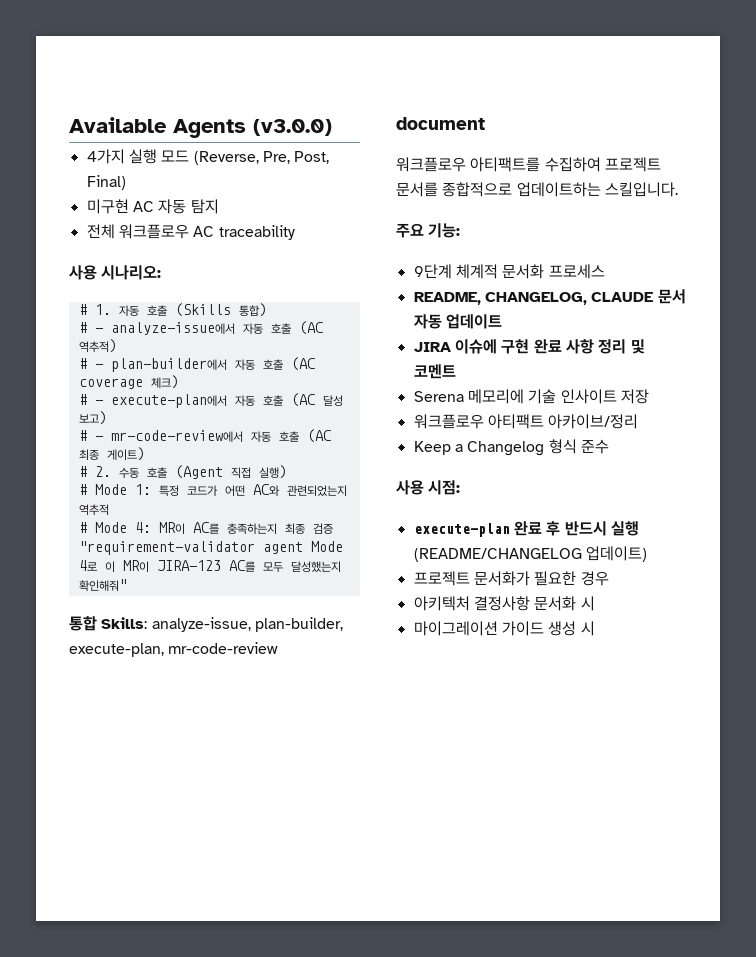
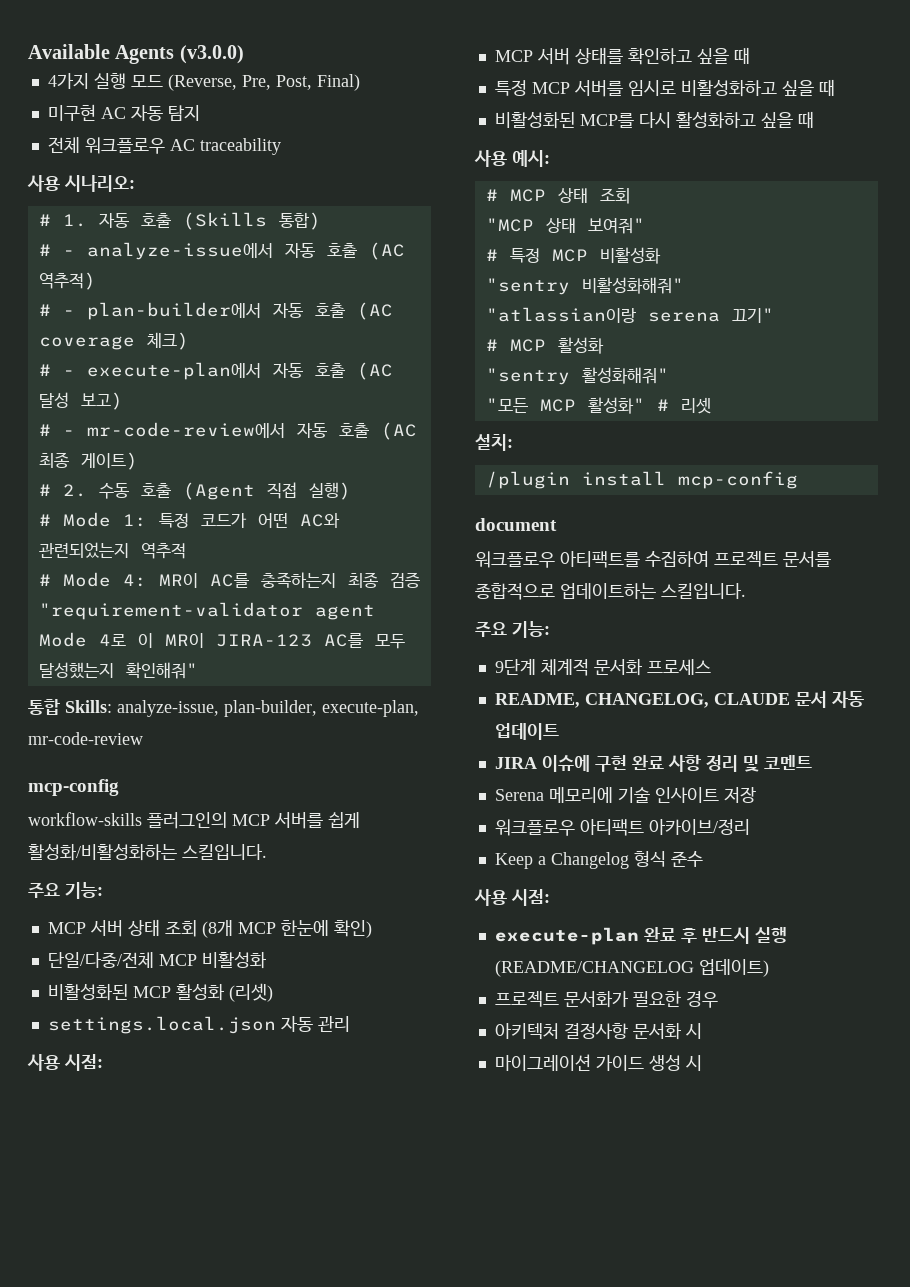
  통합 Skills: analyze-issue, plan-builder, execute-plan, mr-code-review
+ mcp-config
+ workflow-skills 플러그인의 MCP 서버를 쉽게 활성화/비활성화하는 스킬입니다.
+ 주요 기능:
+ MCP 서버 상태 조회 (8개 MCP 한눈에 확인)
+ 단일/다중/전체 MCP 비활성화
+ 비활성화된 MCP 활성화 (리셋)
+ settings.local.json 자동 관리
+ 사용 시점:
+ MCP 서버 상태를 확인하고 싶을 때
+ 특정 MCP 서버를 임시로 비활성화하고 싶을 때
+ 비활성화된 MCP를 다시 활성화하고 싶을 때
+ 사용 예시:
+ # MCP 상태 조회
+ "MCP 상태 보여줘"
+ # 특정 MCP 비활성화
+ "sentry 비활성화해줘"
+ "atlassian이랑 serena 끄기"
+ # MCP 활성화
+ "sentry 활성화해줘"
+ "모든 MCP 활성화" # 리셋
+ 설치:
+ /plugin install mcp-config

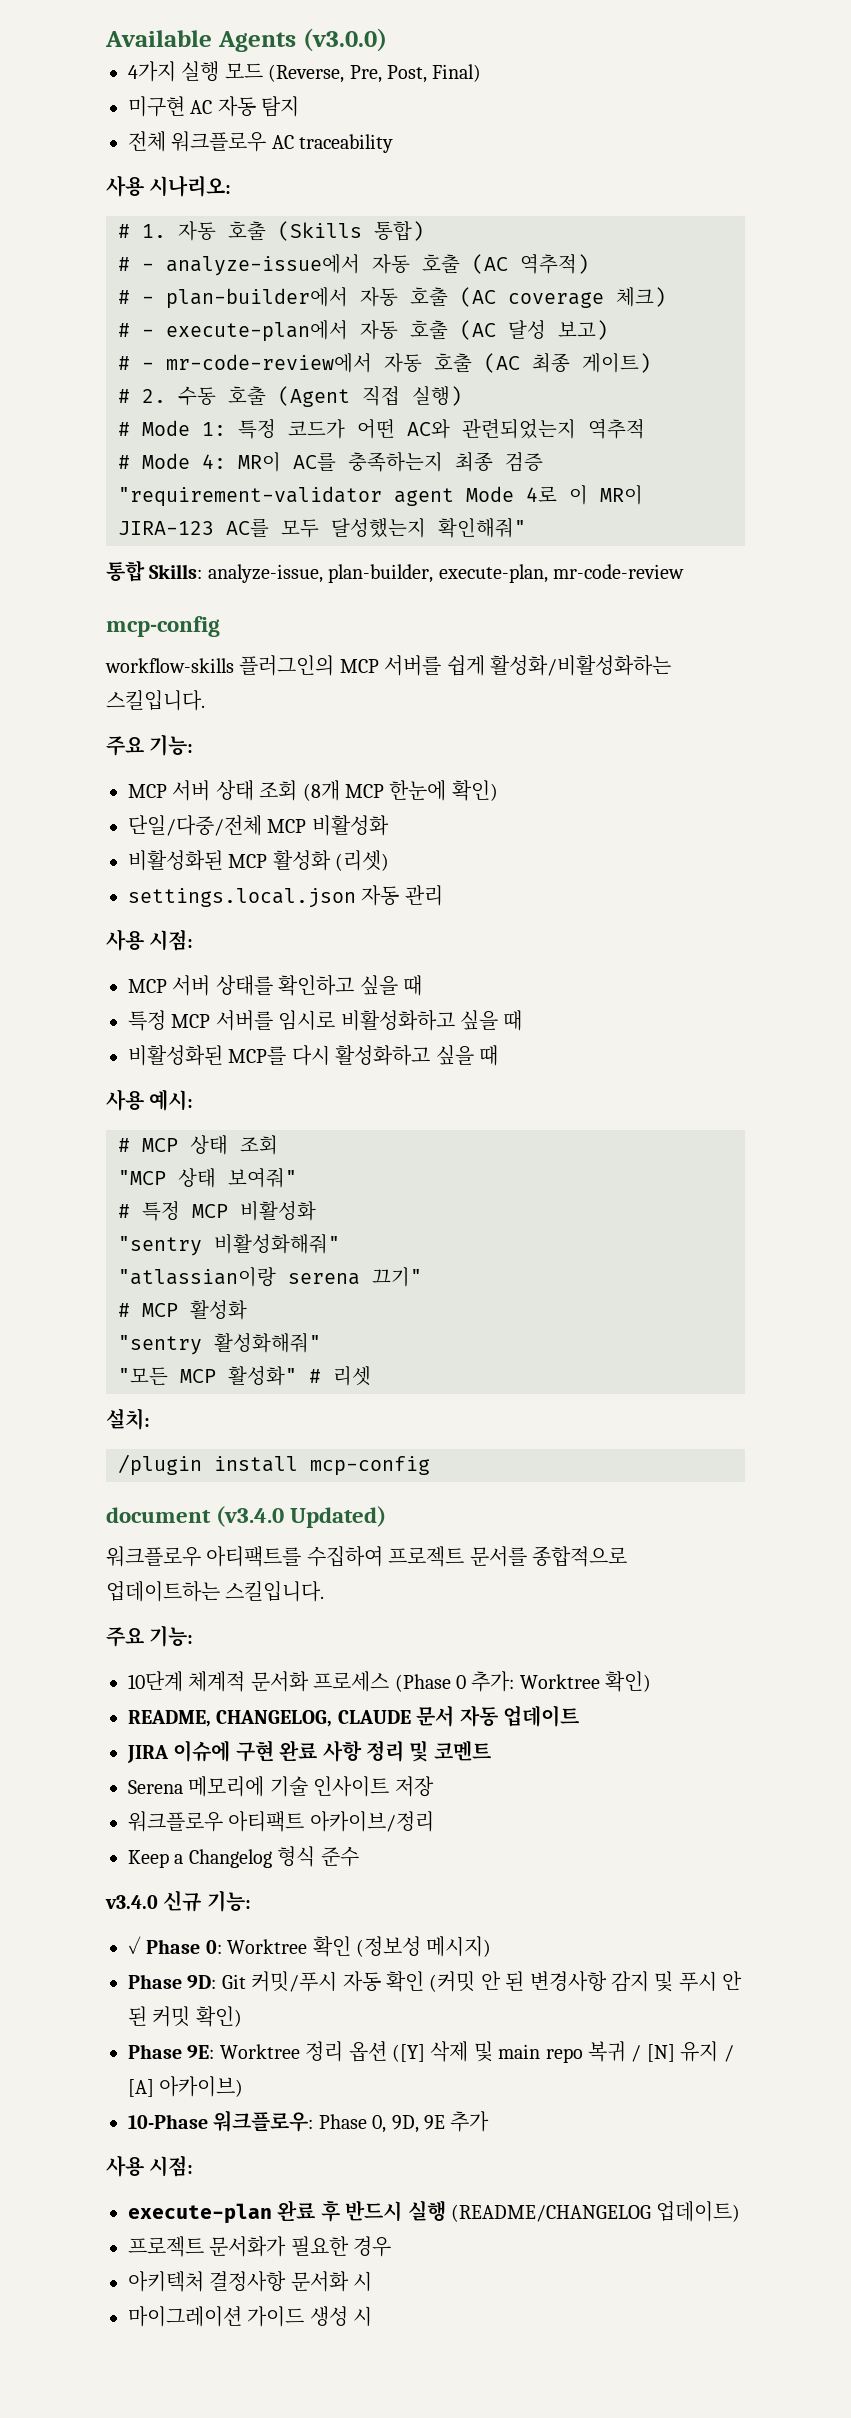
- document
+ document (v3.4.0 Updated)
- 9단계 체계적 문서화 프로세스
+ 10단계 체계적 문서화 프로세스 (Phase 0 추가: Worktree 확인)
+ v3.4.0 신규 기능:
+ ✓ Phase 0: Worktree 확인 (정보성 메시지)
+ Phase 9D: Git 커밋/푸시 자동 확인 (커밋 안 된 변경사항 감지 및 푸시 안 된 커밋 확인)
+ Phase 9E: Worktree 정리 옵션 ([Y] 삭제 및 main repo 복귀 / [N] 유지 / [A] 아카이브)
+ 10-Phase 워크플로우: Phase 0, 9D, 9E 추가

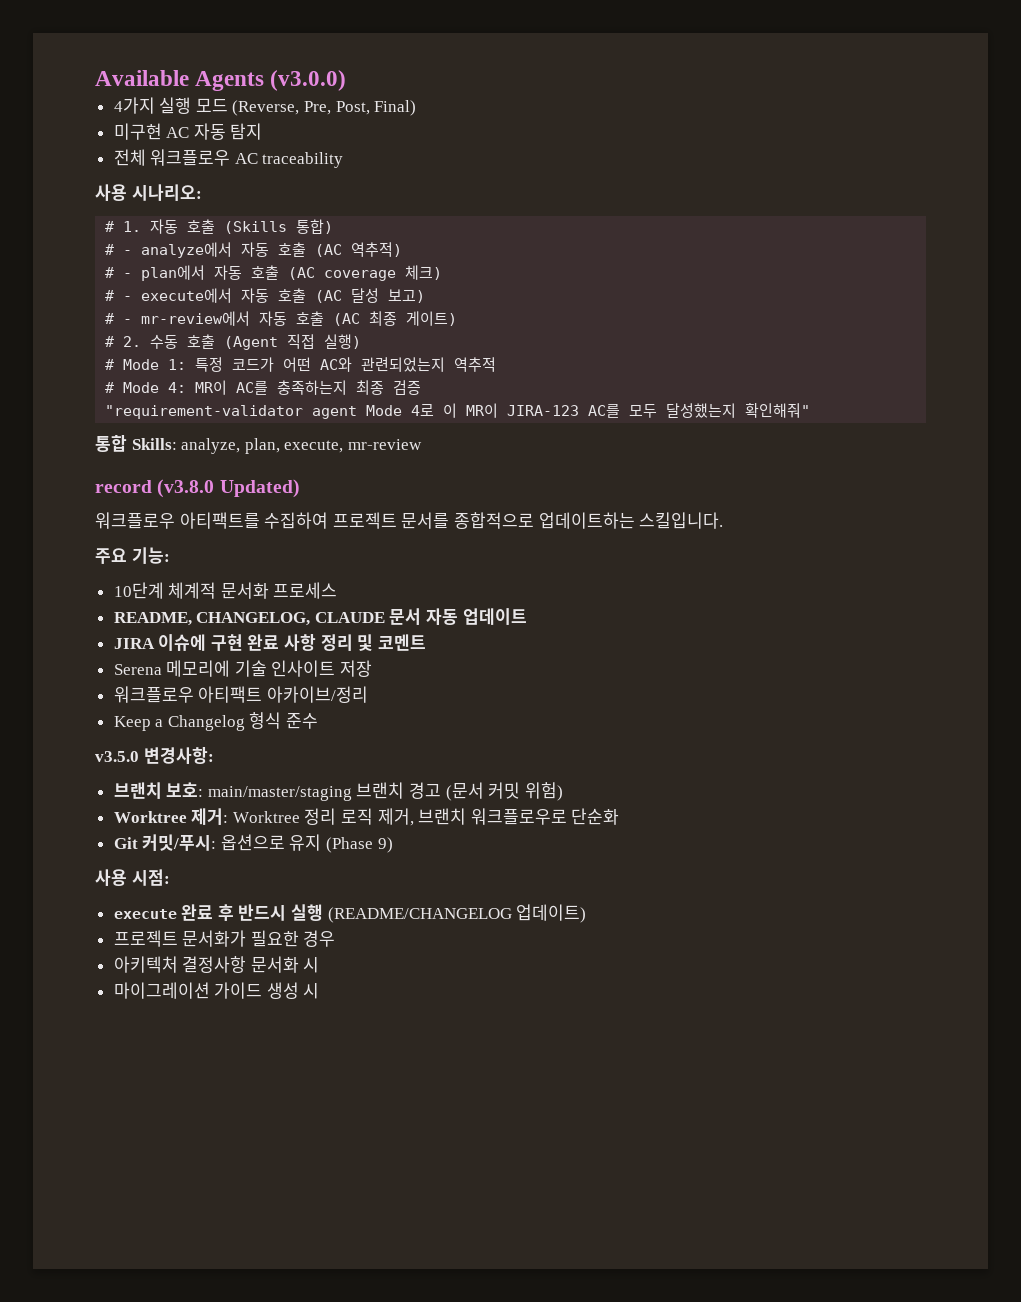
- # - analyze-issue에서 자동 호출 (AC 역추적)
+ # - analyze에서 자동 호출 (AC 역추적)
- # - plan-builder에서 자동 호출 (AC coverage 체크)
+ # - plan에서 자동 호출 (AC coverage 체크)
- # - execute-plan에서 자동 호출 (AC 달성 보고)
+ # - execute에서 자동 호출 (AC 달성 보고)
- # - mr-code-review에서 자동 호출 (AC 최종 게이트)
+ # - mr-review에서 자동 호출 (AC 최종 게이트)
- 통합 Skills: analyze-issue, plan-builder, execute-plan, mr-code-review
- mcp-config
- workflow-skills 플러그인의 MCP 서버를 쉽게 활성화/비활성화하는 스킬입니다.
- 주요 기능:
- MCP 서버 상태 조회 (8개 MCP 한눈에 확인)
- 단일/다중/전체 MCP 비활성화
- 비활성화된 MCP 활성화 (리셋)
- settings.local.json 자동 관리
- 사용 시점:
- MCP 서버 상태를 확인하고 싶을 때
- 특정 MCP 서버를 임시로 비활성화하고 싶을 때
- 비활성화된 MCP를 다시 활성화하고 싶을 때
- 사용 예시:
- # MCP 상태 조회
- "MCP 상태 보여줘"
- # 특정 MCP 비활성화
- "sentry 비활성화해줘"
- "atlassian이랑 serena 끄기"
- # MCP 활성화
- "sentry 활성화해줘"
- "모든 MCP 활성화" # 리셋
- 설치:
- /plugin install mcp-config
- document (v3.4.0 Updated)
+ 통합 Skills: analyze, plan, execute, mr-review
+ record (v3.8.0 Updated)
- 10단계 체계적 문서화 프로세스 (Phase 0 추가: Worktree 확인)
+ 10단계 체계적 문서화 프로세스
- v3.4.0 신규 기능:
- ✓ Phase 0: Worktree 확인 (정보성 메시지)
- Phase 9D: Git 커밋/푸시 자동 확인 (커밋 안 된 변경사항 감지 및 푸시 안 된 커밋 확인)
- Phase 9E: Worktree 정리 옵션 ([Y] 삭제 및 main repo 복귀 / [N] 유지 / [A] 아카이브)
- 10-Phase 워크플로우: Phase 0, 9D, 9E 추가
+ v3.5.0 변경사항:
+ 브랜치 보호: main/master/staging 브랜치 경고 (문서 커밋 위험)
+ Worktree 제거: Worktree 정리 로직 제거, 브랜치 워크플로우로 단순화
+ Git 커밋/푸시: 옵션으로 유지 (Phase 9)
  사용 시점:
- execute-plan 완료 후 반드시 실행 (README/CHANGELOG 업데이트)
+ execute 완료 후 반드시 실행 (README/CHANGELOG 업데이트)

